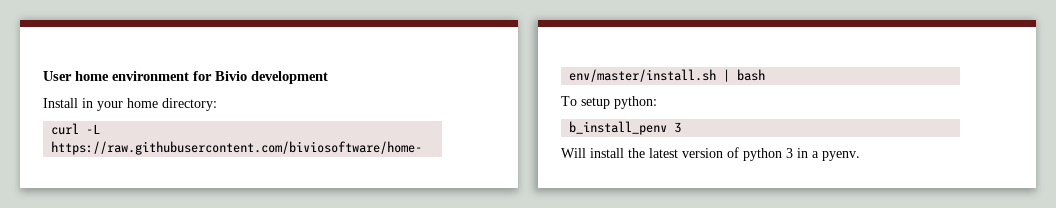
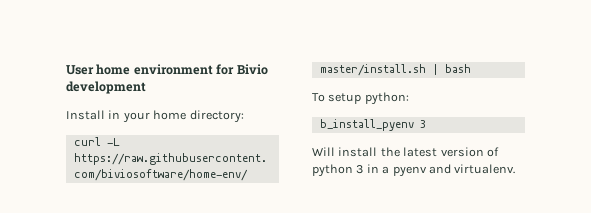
- b_install_penv 3
+ b_install_pyenv 3
- Will install the latest version of python 3 in a pyenv.
+ Will install the latest version of python 3 in a pyenv and virtualenv.

